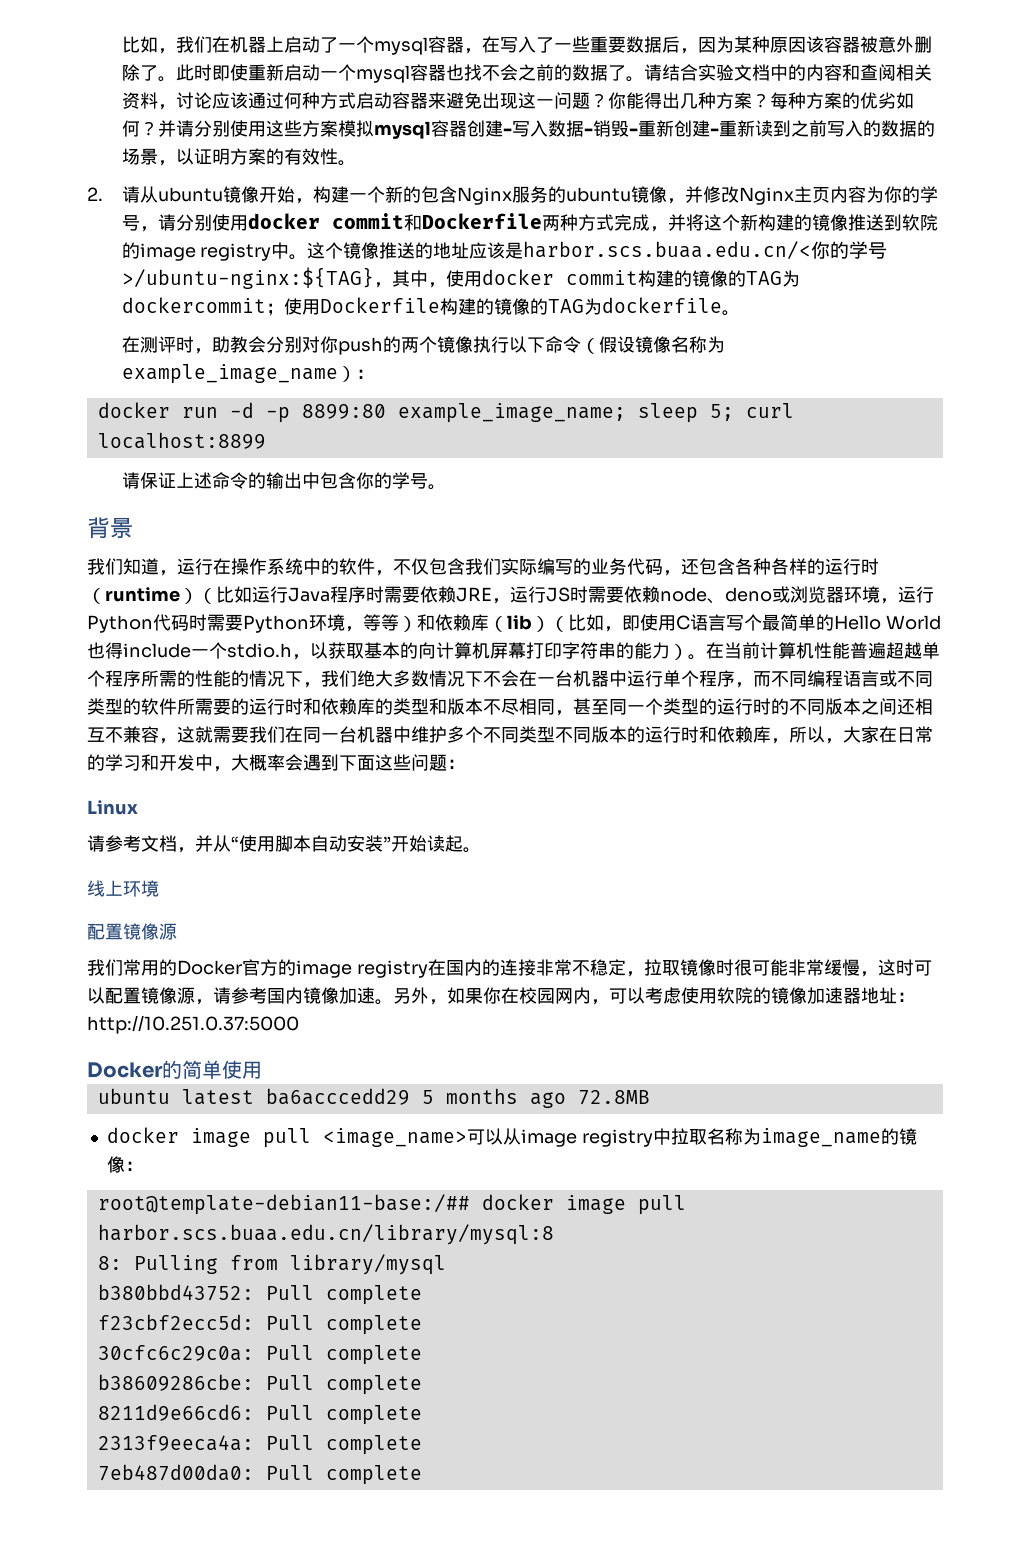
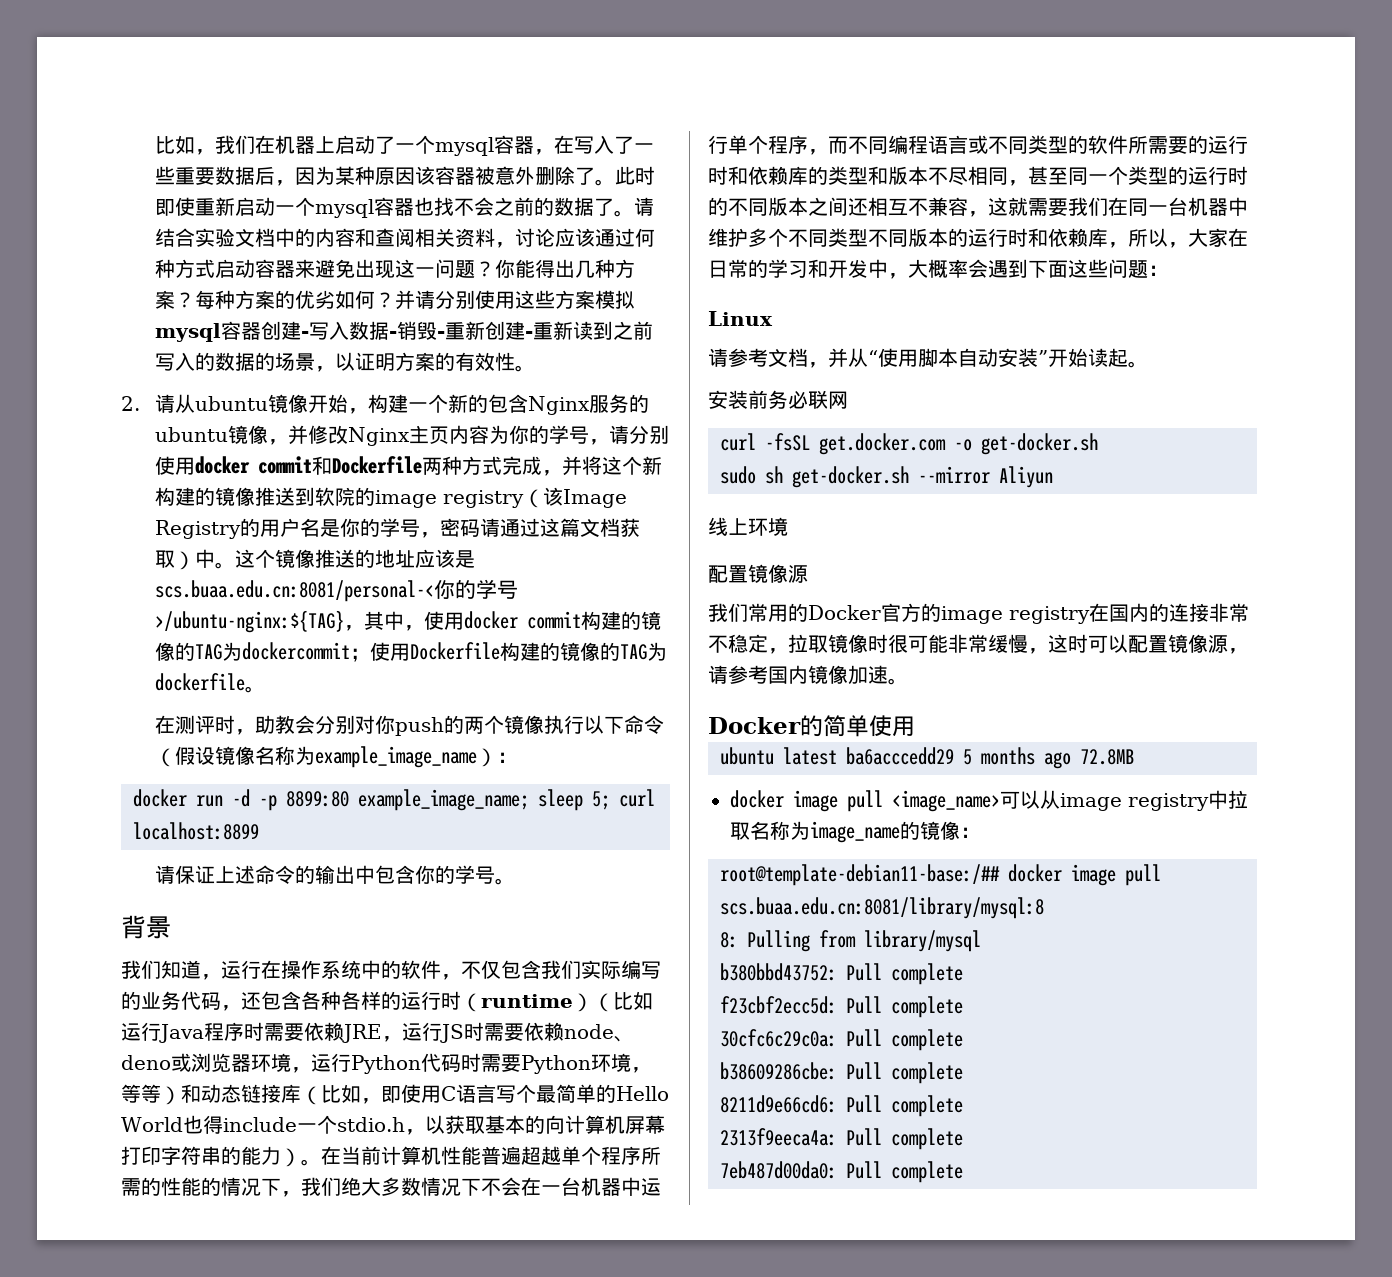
- 2.请从ubuntu镜像开始，构建一个新的包含Nginx服务的ubuntu镜像，并修改Nginx主页内容为你的学号，请分别使用docker commit和Dockerfile两种方式完成，并将这个新构建的镜像推送到软院的image registry中。
+ 2.请从ubuntu镜像开始，构建一个新的包含Nginx服务的ubuntu镜像，并修改Nginx主页内容为你的学号，请分别使用docker commit和Dockerfile两种方式完成，并将这个新构建的镜像推送到软院的image registry（该Image Registry的用户名是你的学号，密码请通过这篇文档获取）中。
- 这个镜像推送的地址应该是harbor.scs.buaa.edu.cn/<你的学号>/ubuntu-nginx:${TAG}，其中，使用docker commit构建的镜像的TAG为dockercommit；使用Dockerfile构建的镜像的TAG为dockerfile。
+ 这个镜像推送的地址应该是scs.buaa.edu.cn:8081/personal-<你的学号>/ubuntu-nginx:${TAG}，其中，使用docker commit构建的镜像的TAG为dockercommit；使用Dockerfile构建的镜像的TAG为dockerfile。
- 我们知道，运行在操作系统中的软件，不仅包含我们实际编写的业务代码，还包含各种各样的运行时（runtime）（比如运行Java程序时需要依赖JRE，运行JS时需要依赖node、deno或浏览器环境，运行Python代码时需要Python环境，等等）和依赖库（lib）（比如，即使用C语言写个最简单的Hello World也得include一个stdio.h，以获取基本的向计算机屏幕打印字符串的能力）。
+ 我们知道，运行在操作系统中的软件，不仅包含我们实际编写的业务代码，还包含各种各样的运行时（runtime）（比如运行Java程序时需要依赖JRE，运行JS时需要依赖node、deno或浏览器环境，运行Python代码时需要Python环境，等等）和动态链接库（比如，即使用C语言写个最简单的Hello World也得include一个stdio.h，以获取基本的向计算机屏幕打印字符串的能力）。
+ 安装前务必联网
+ curl -fsSL get.docker.com -o get-docker.sh
+ sudo sh get-docker.sh --mirror Aliyun
- 另外，如果你在校园网内，可以考虑使用软院的镜像加速器地址：http://10.251.0.37:5000
- root@template-debian11-base:/## docker image pull harbor.scs.buaa.edu.cn/library/mysql:8
+ root@template-debian11-base:/## docker image pull scs.buaa.edu.cn:8081/library/mysql:8

